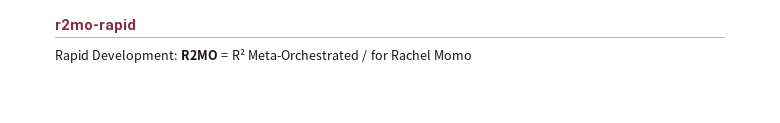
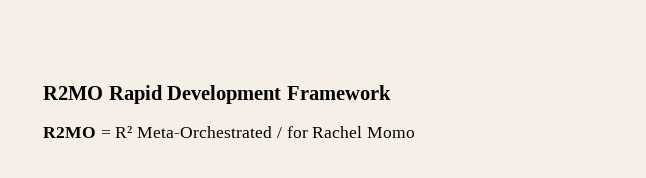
- r2mo-rapid
- Rapid Development: R2MO = R² Meta-Orchestrated / for Rachel Momo
+ R2MO Rapid Development Framework
+ R2MO = R² Meta-Orchestrated / for Rachel Momo

